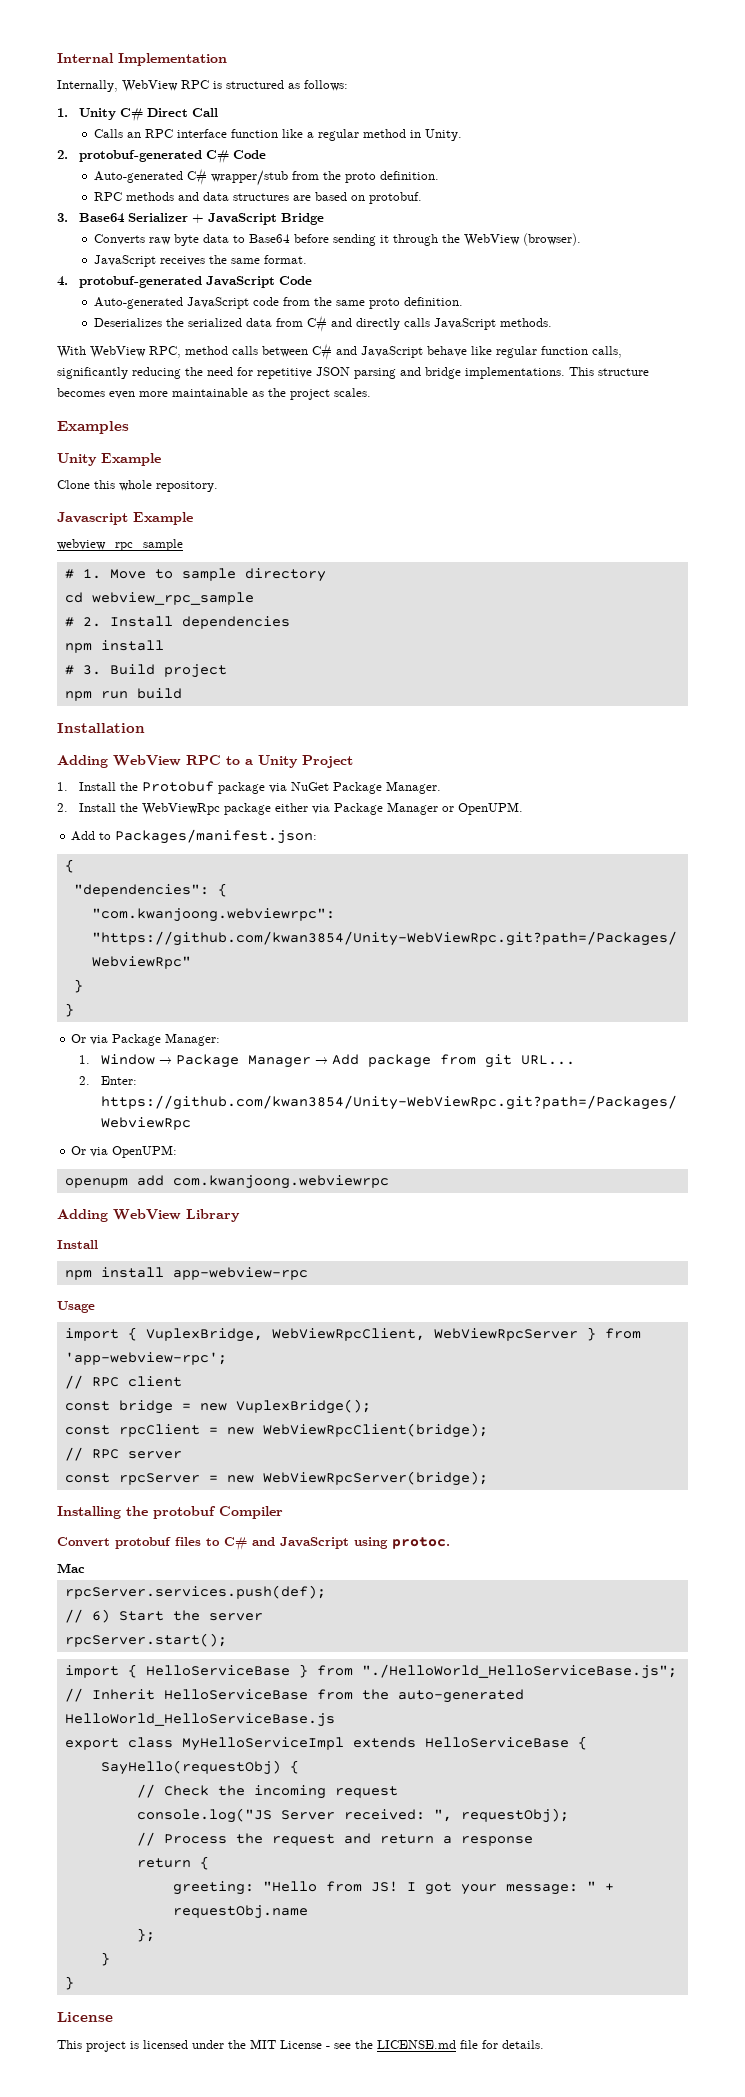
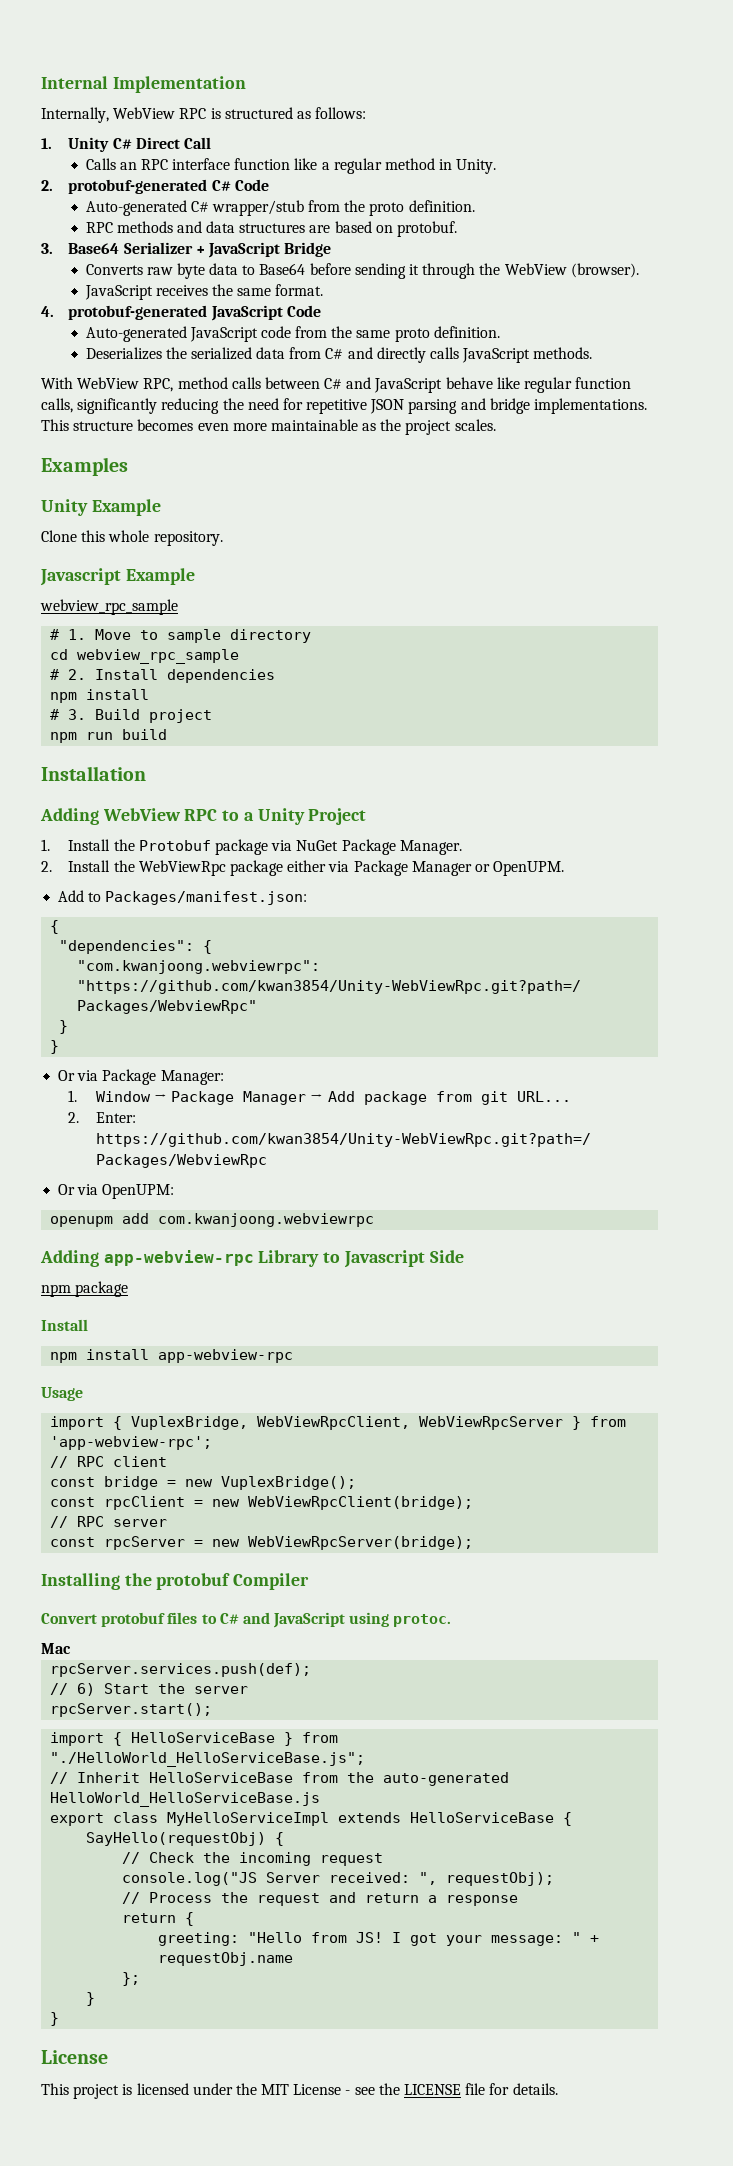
- Adding WebView Library
+ Adding app-webview-rpc Library to Javascript Side
+ npm package
- This project is licensed under the MIT License - see the LICENSE.md file for details.
+ This project is licensed under the MIT License - see the LICENSE file for details.

